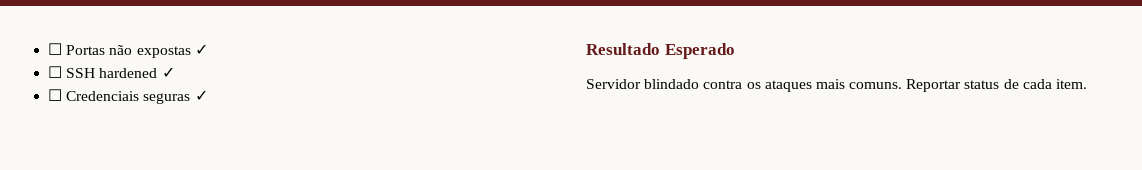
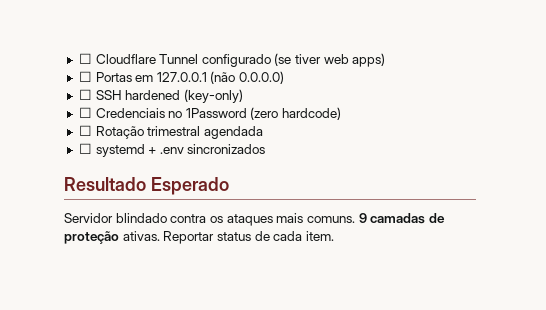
- ☐ Portas não expostas ✓
+ ☐ Cloudflare Tunnel configurado (se tiver web apps)
+ ☐ Portas em 127.0.0.1 (não 0.0.0.0)
- ☐ SSH hardened ✓
+ ☐ SSH hardened (key-only)
- ☐ Credenciais seguras ✓
+ ☐ Credenciais no 1Password (zero hardcode)
+ ☐ Rotação trimestral agendada
+ ☐ systemd + .env sincronizados
+ 9 camadas de proteção ativas.

